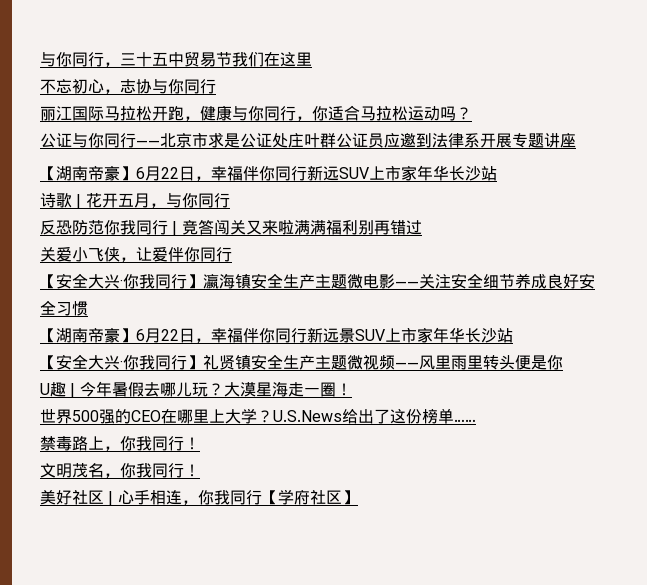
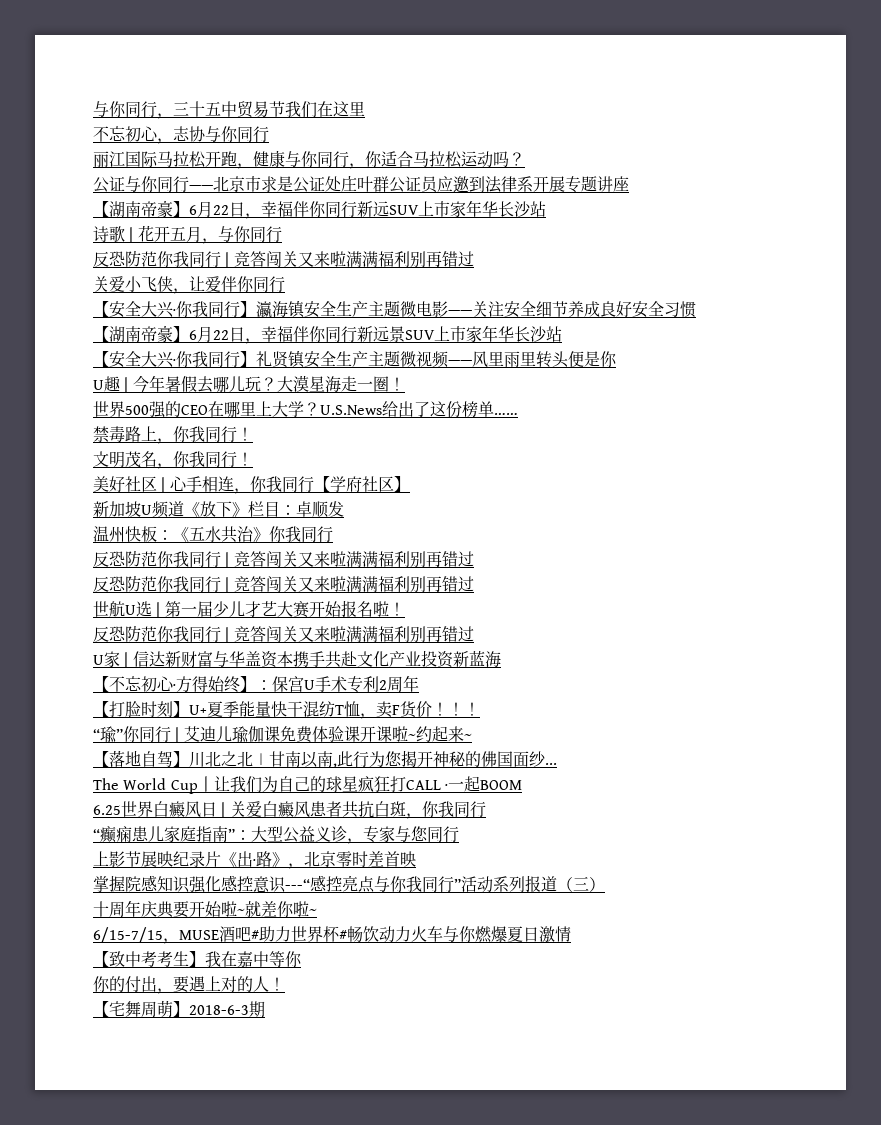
+ 新加坡U频道《放下》栏目：卓顺发
+ 温州快板：《五水共治》你我同行
+ 反恐防范你我同行 | 竞答闯关又来啦满满福利别再错过
+ 反恐防范你我同行 | 竞答闯关又来啦满满福利别再错过
+ 世航U选 | 第一届少儿才艺大赛开始报名啦！
+ 反恐防范你我同行 | 竞答闯关又来啦满满福利别再错过
+ U家 | 信达新财富与华盖资本携手共赴文化产业投资新蓝海
+ 【不忘初心·方得始终】：保宫U手术专利2周年
+ 【打脸时刻】U+夏季能量快干混纺T恤，卖F货价！！！
+ “瑜”你同行 | 艾迪儿瑜伽课免费体验课开课啦~约起来~
+ 【落地自驾】川北之北∣甘南以南,此行为您揭开神秘的佛国面纱...
+ The World Cup丨让我们为自己的球星疯狂打CALL ·一起BOOM
+ 6.25世界白癜风日 | 关爱白癜风患者共抗白斑，你我同行
+ “癫痫患儿家庭指南”：大型公益义诊，专家与您同行
+ 上影节展映纪录片《出·路》，北京零时差首映
+ 掌握院感知识强化感控意识---“感控亮点与你我同行”活动系列报道（三）
+ 十周年庆典要开始啦~就差你啦~
+ 6/15-7/15，MUSE酒吧#助力世界杯#畅饮动力火车与你燃爆夏日激情
+ 【致中考考生】我在嘉中等你
+ 你的付出，要遇上对的人！
+ 【宅舞周萌】2018-6-3期

